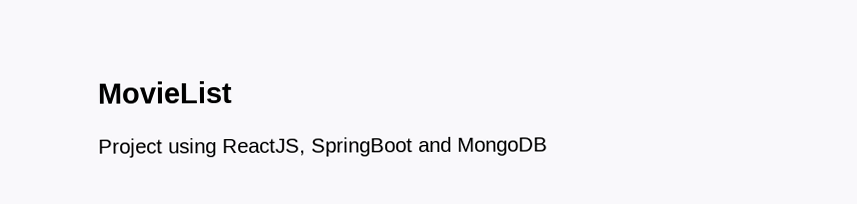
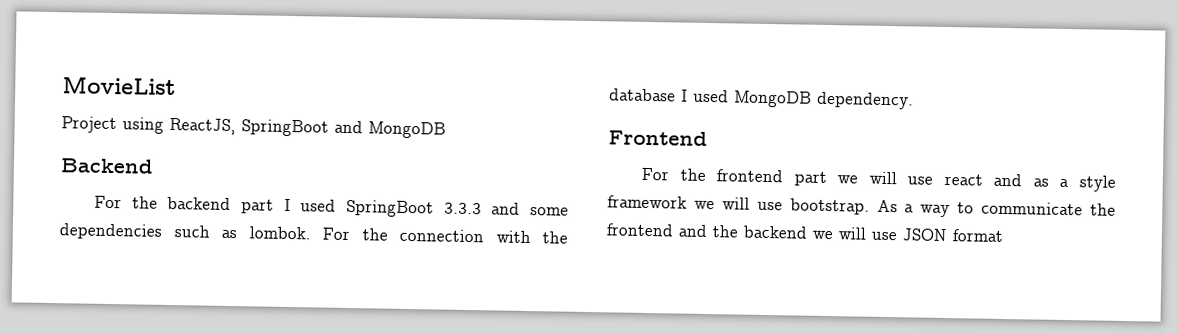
+ Backend
+ For the backend part I used SpringBoot 3.3.3 and some dependencies such as lombok. For the connection with the database I used MongoDB dependency.
+ Frontend
+ For the frontend part we will use react and as a style framework we will use bootstrap. As a way to communicate the frontend and the backend we will use JSON format

